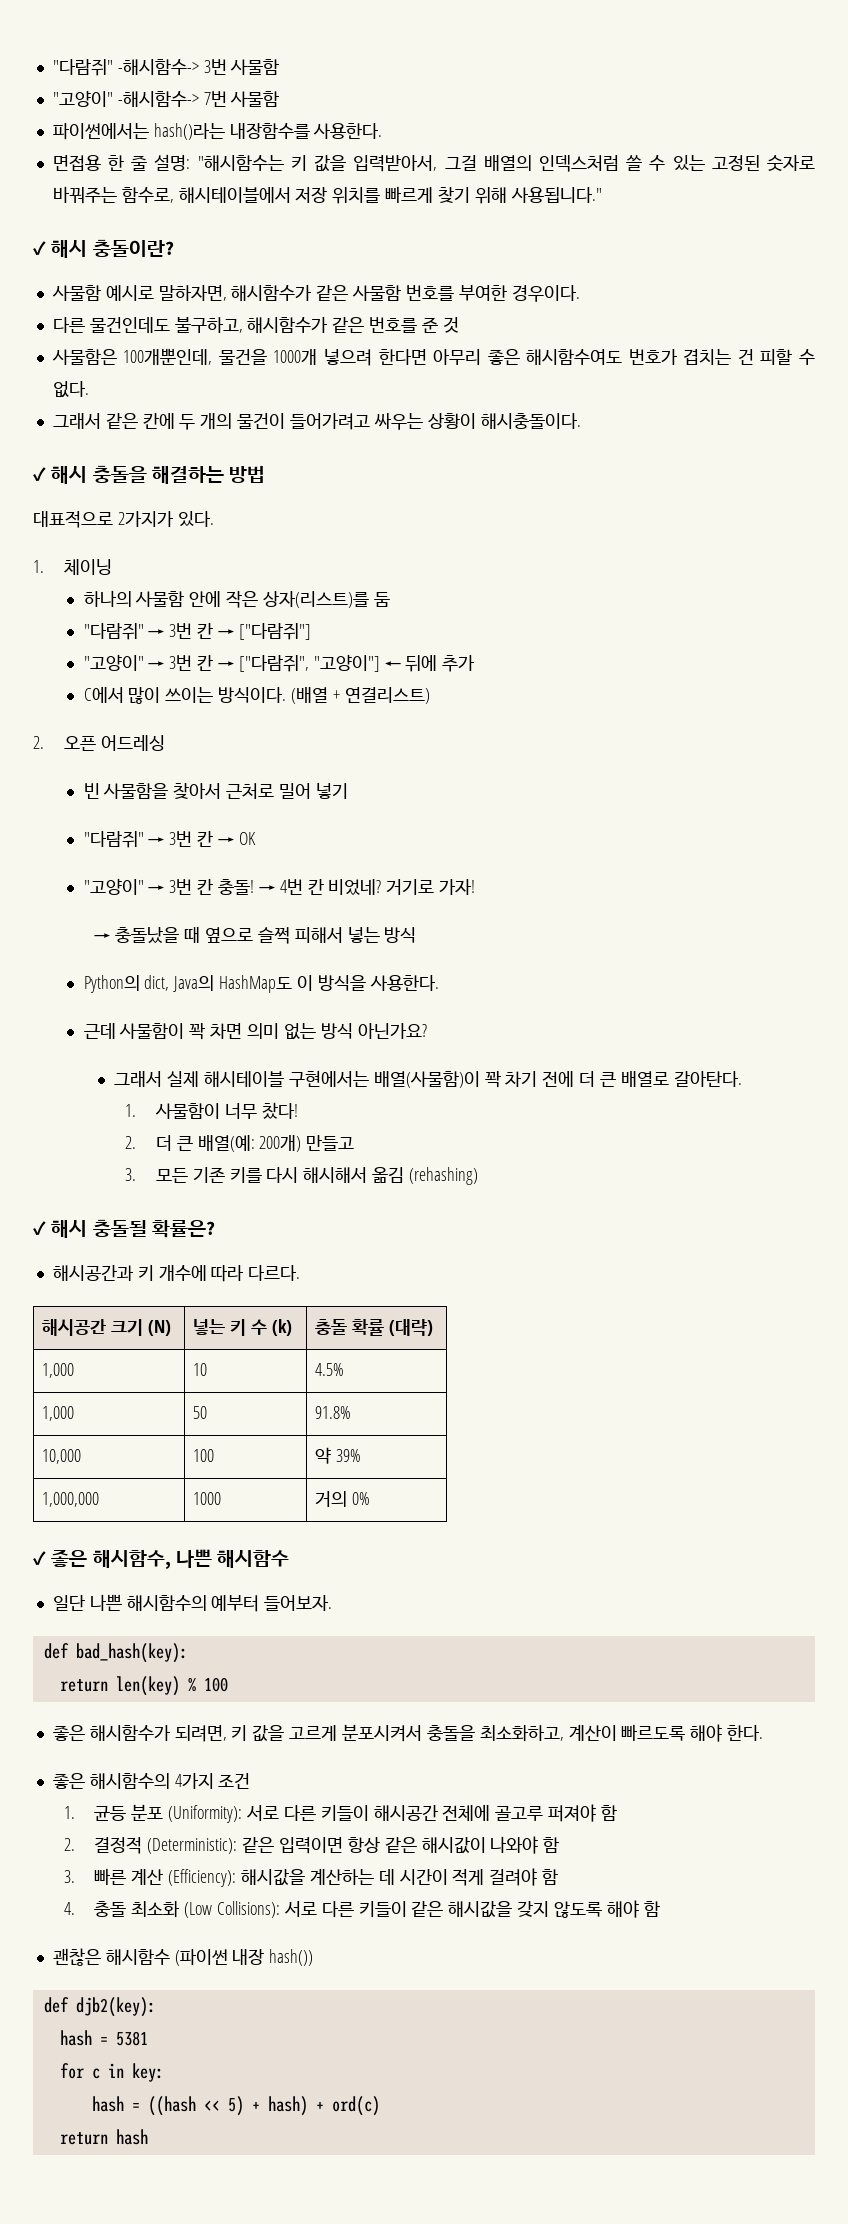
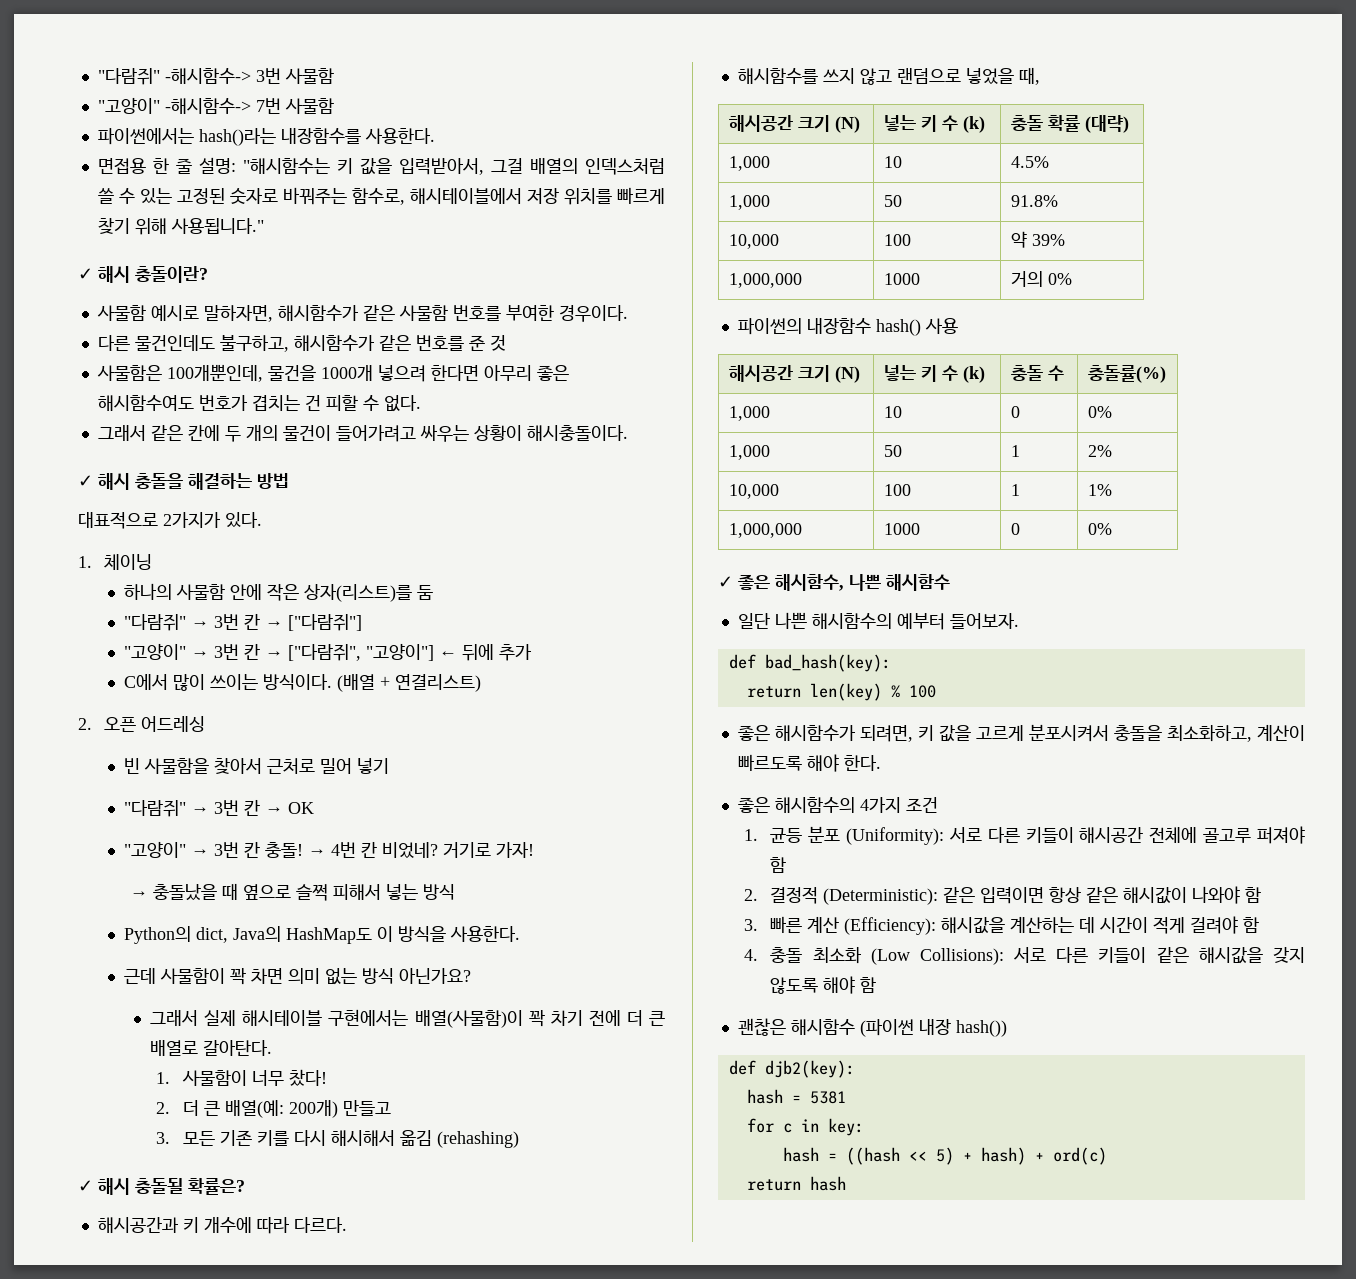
+ 해시함수를 쓰지 않고 랜덤으로 넣었을 때,
+ 파이썬의 내장함수 hash() 사용
+ 해시공간 크기 (N) | 넣는 키 수 (k) | 충돌 수 | 충돌률(%)
+ 1,000 | 10 | 0 | 0%
+ 1,000 | 50 | 1 | 2%
+ 10,000 | 100 | 1 | 1%
+ 1,000,000 | 1000 | 0 | 0%

